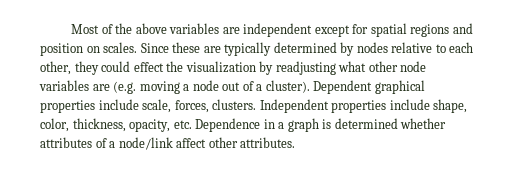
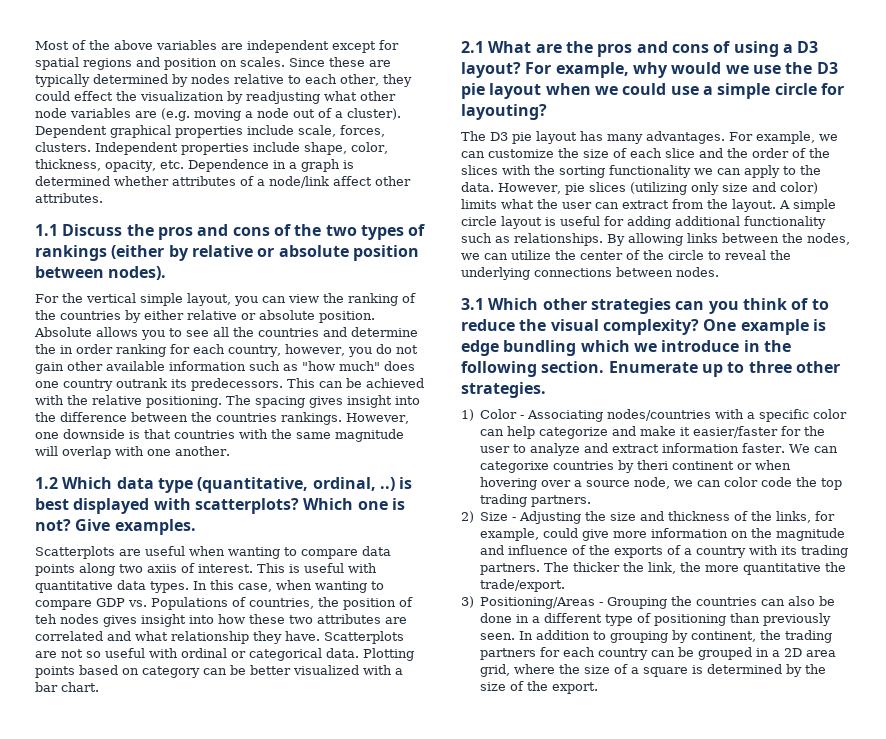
+ 1.1 Discuss the pros and cons of the two types of rankings (either by relative or absolute position between nodes).
+ For the vertical simple layout, you can view the ranking of the countries by either relative or absolute position. Absolute allows you to see all the countries and determine the in order ranking for each country, however, you do not gain other available information such as "how much" does one country outrank its predecessors. This can be achieved with the relative positioning. The spacing gives insight into the difference between the countries rankings. However, one downside is that countries with the same magnitude will overlap with one another.
+ 1.2 Which data type (quantitative, ordinal, ..) is best displayed with scatterplots? Which one is not? Give examples.
+ Scatterplots are useful when wanting to compare data points along two axiis of interest. This is useful with quantitative data types. In this case, when wanting to compare GDP vs. Populations of countries, the position of teh nodes gives insight into how these two attributes are correlated and what relationship they have. Scatterplots are not so useful with ordinal or categorical data. Plotting points based on category can be better visualized with a bar chart.
+ 2.1 What are the pros and cons of using a D3 layout? For example, why would we use the D3 pie layout when we could use a simple circle for layouting?
+ The D3 pie layout has many advantages. For example, we can customize the size of each slice and the order of the slices with the sorting functionality we can apply to the data. However, pie slices (utilizing only size and color) limits what the user can extract from the layout. A simple circle layout is useful for adding additional functionality such as relationships. By allowing links between the nodes, we can utilize the center of the circle to reveal the underlying connections between nodes.
+ 3.1 Which other strategies can you think of to reduce the visual complexity? One example is edge bundling which we introduce in the following section. Enumerate up to three other strategies.
+ 1) Color - Associating nodes/countries with a specific color can help categorize and make it easier/faster for the user to analyze and extract information faster. We can categorixe countries by theri continent or when hovering over a source node, we can color code the top trading partners.
+ 2) Size - Adjusting the size and thickness of the links, for example, could give more information on the magnitude and influence of the exports of a country with its trading partners. The thicker the link, the more quantitative the trade/export.
+ 3) Positioning/Areas - Grouping the countries can also be done in a different type of positioning than previously seen. In addition to grouping by continent, the trading partners for each country can be grouped in a 2D area grid, where the size of a square is determined by the size of the export.

